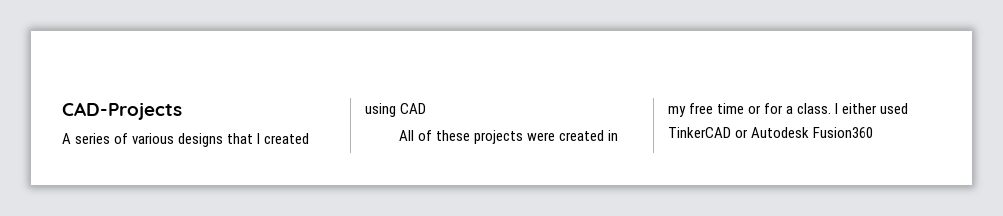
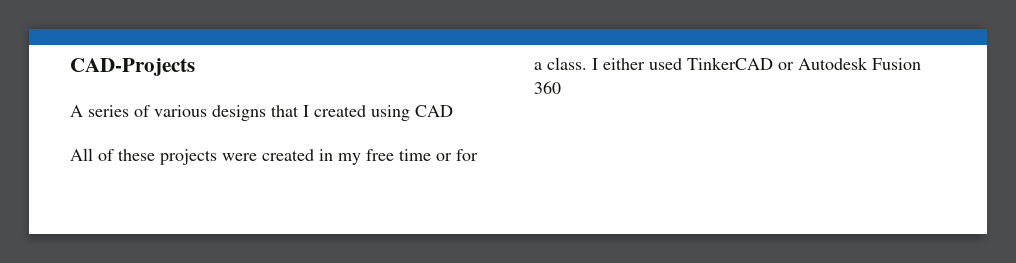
- I either used TinkerCAD or Autodesk Fusion360
+ I either used TinkerCAD or Autodesk Fusion 360

